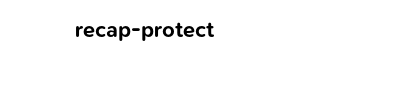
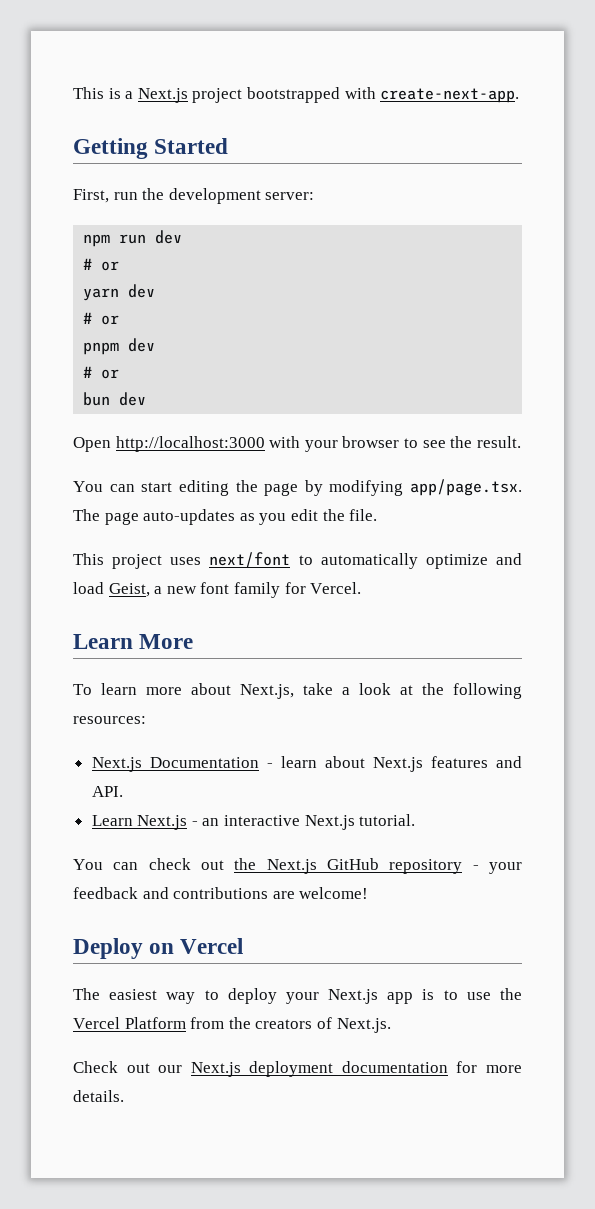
- recap-protect
+ This is a Next.js project bootstrapped with create-next-app.
+ Getting Started
+ First, run the development server:
+ npm run dev
+ # or
+ yarn dev
+ # or
+ pnpm dev
+ # or
+ bun dev
+ Open http://localhost:3000 with your browser to see the result.
+ You can start editing the page by modifying app/page.tsx. The page auto-updates as you edit the file.
+ This project uses next/font to automatically optimize and load Geist, a new font family for Vercel.
+ Learn More
+ To learn more about Next.js, take a look at the following resources:
+ Next.js Documentation - learn about Next.js features and API.
+ Learn Next.js - an interactive Next.js tutorial.
+ You can check out the Next.js GitHub repository - your feedback and contributions are welcome!
+ Deploy on Vercel
+ The easiest way to deploy your Next.js app is to use the Vercel Platform from the creators of Next.js.
+ Check out our Next.js deployment documentation for more details.

